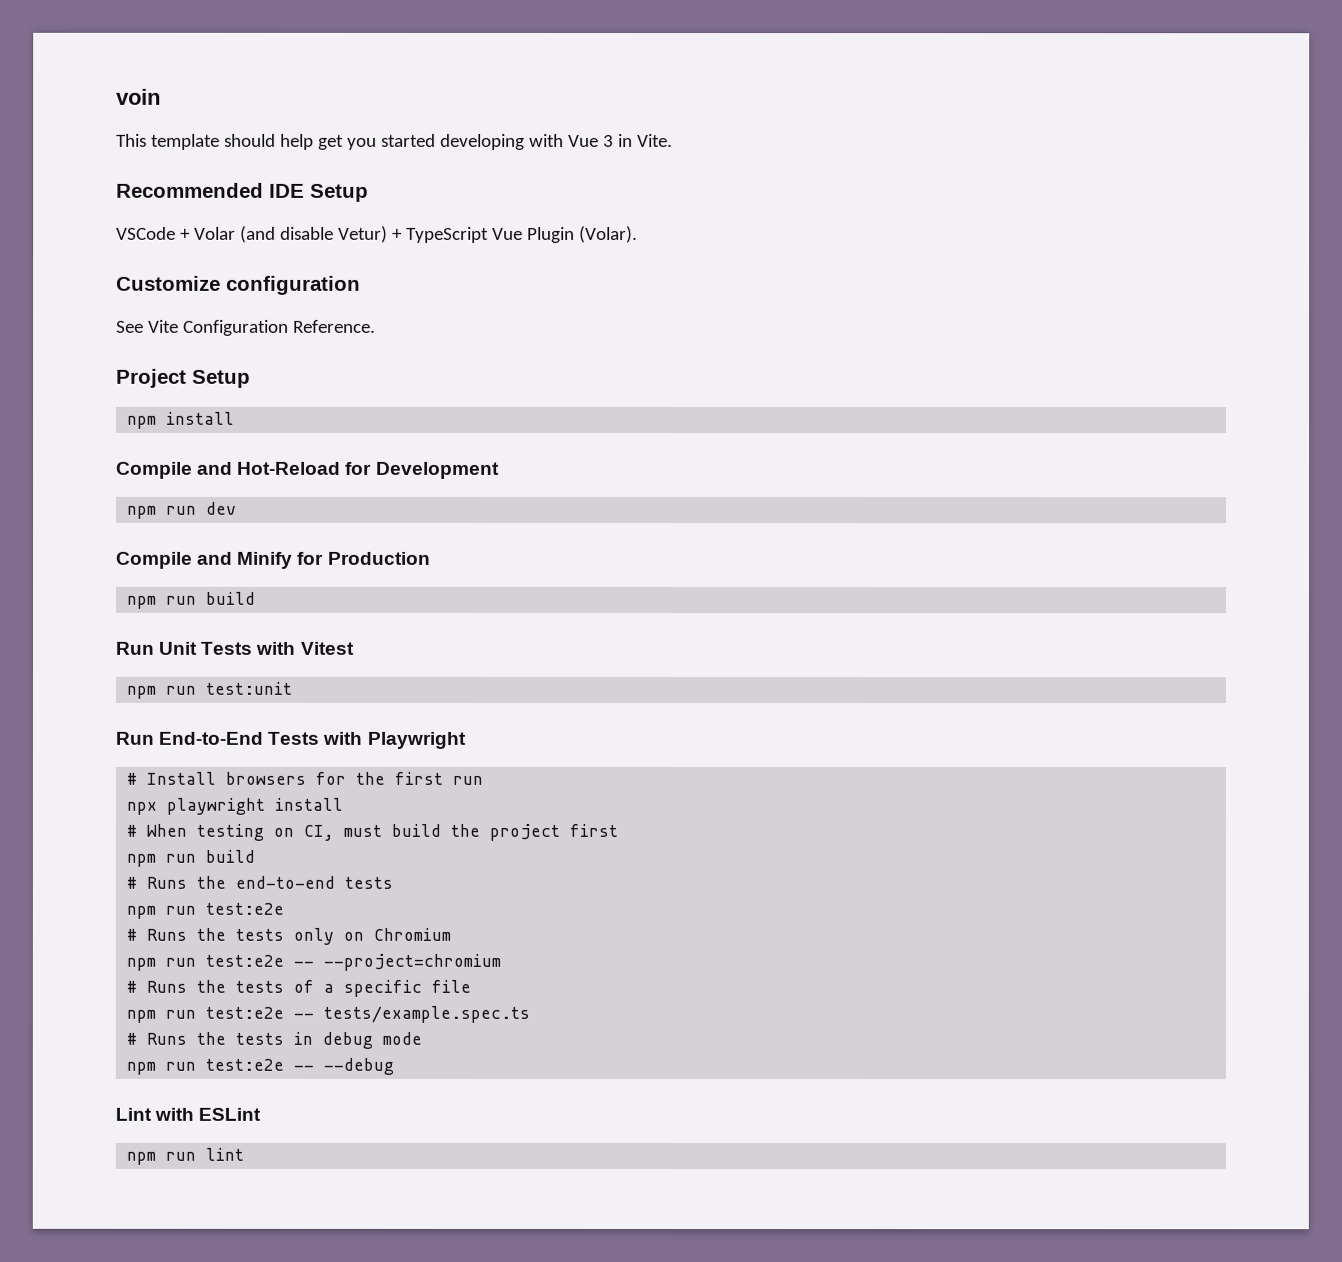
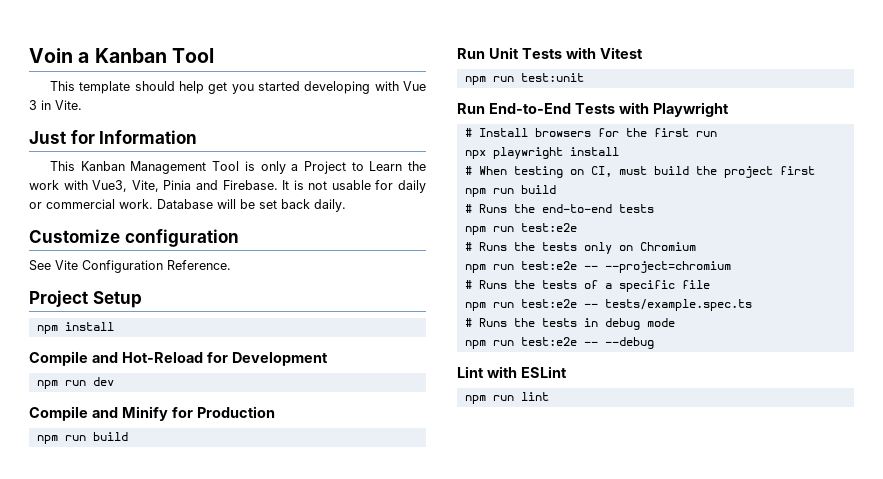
- voin
+ Voin a Kanban Tool
- Recommended IDE Setup
- VSCode + Volar (and disable Vetur) + TypeScript Vue Plugin (Volar).
+ Just for Information
+ This Kanban Management Tool is only a Project to Learn the work with Vue3, Vite, Pinia and Firebase. It is not usable for daily or commercial work. Database will be set back daily.

